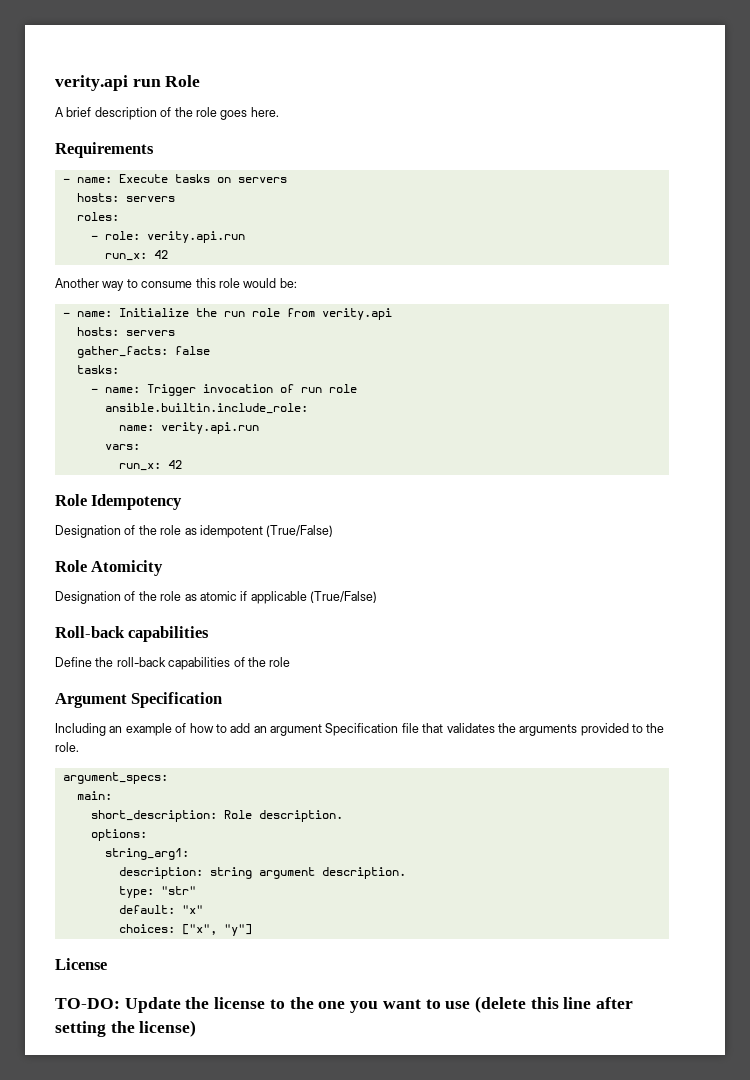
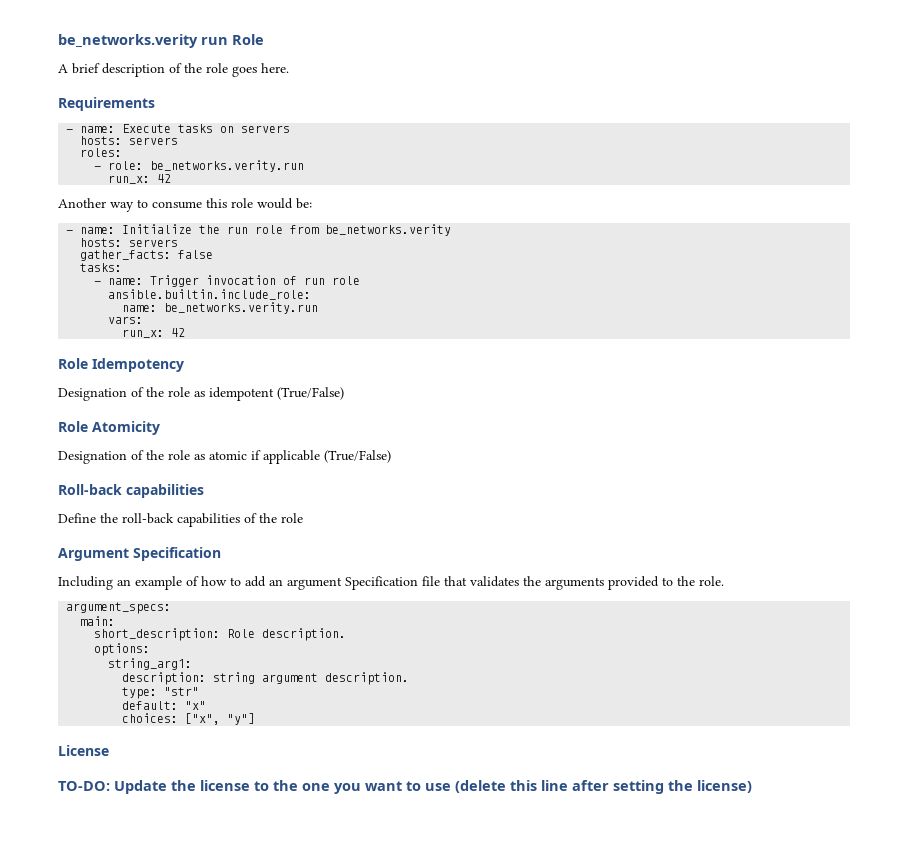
- verity.api run Role
+ be_networks.verity run Role
- - role: verity.api.run
+ - role: be_networks.verity.run
- - name: Initialize the run role from verity.api
+ - name: Initialize the run role from be_networks.verity
- name: verity.api.run
+ name: be_networks.verity.run

